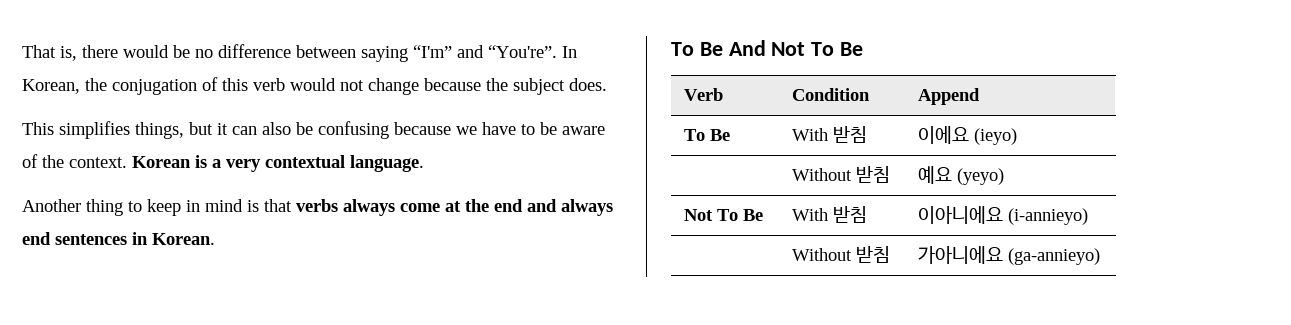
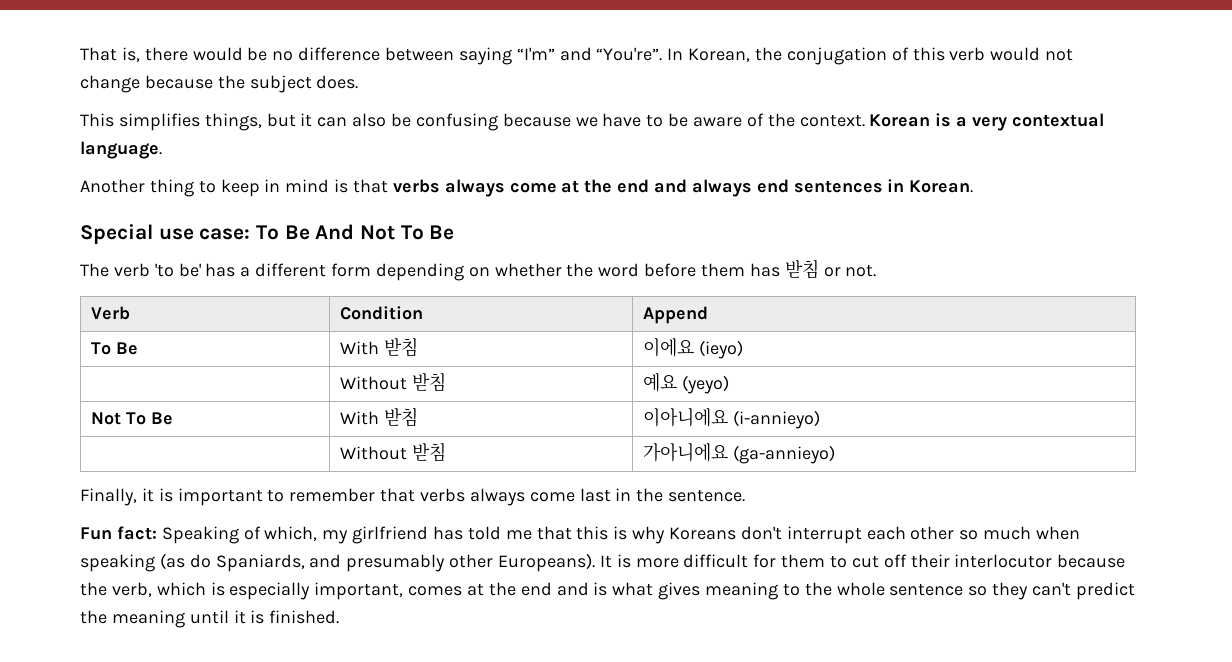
- To Be And Not To Be
+ Special use case: To Be And Not To Be
+ The verb 'to be' has a different form depending on whether the word before them has 받침 or not.
+ Finally, it is important to remember that verbs always come last in the sentence.
+ Fun fact: Speaking of which, my girlfriend has told me that this is why Koreans don't interrupt each other so much when speaking (as do Spaniards, and presumably other Europeans). It is more difficult for them to cut off their interlocutor because the verb, which is especially important, comes at the end and is what gives meaning to the whole sentence so they can't predict the meaning until it is finished.

